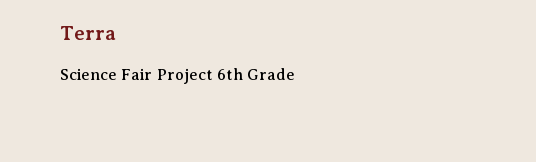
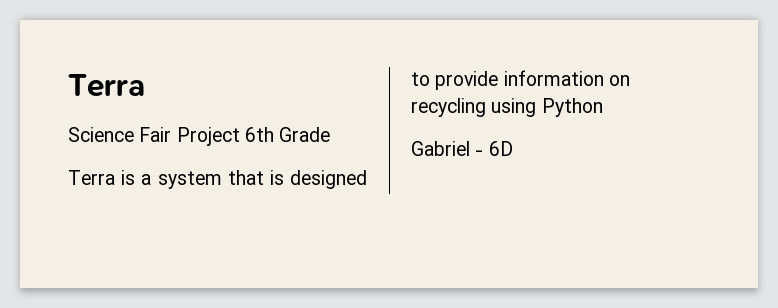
+ Terra is a system that is designed to provide information on recycling using Python
+ Gabriel - 6D

